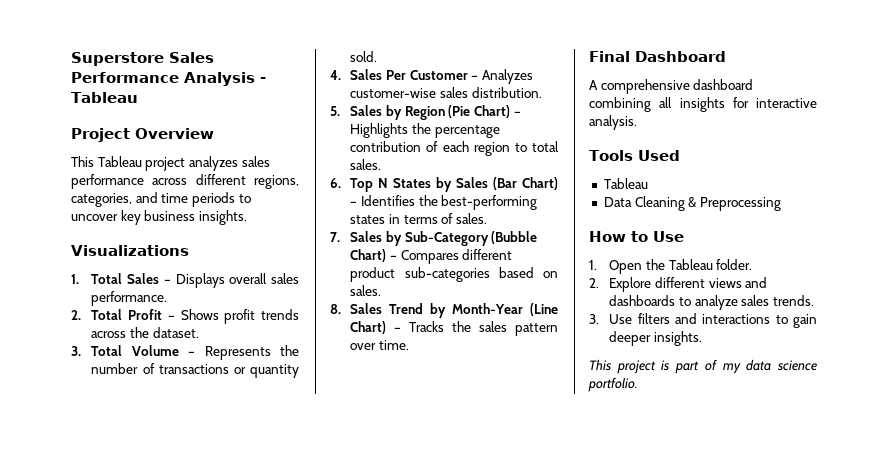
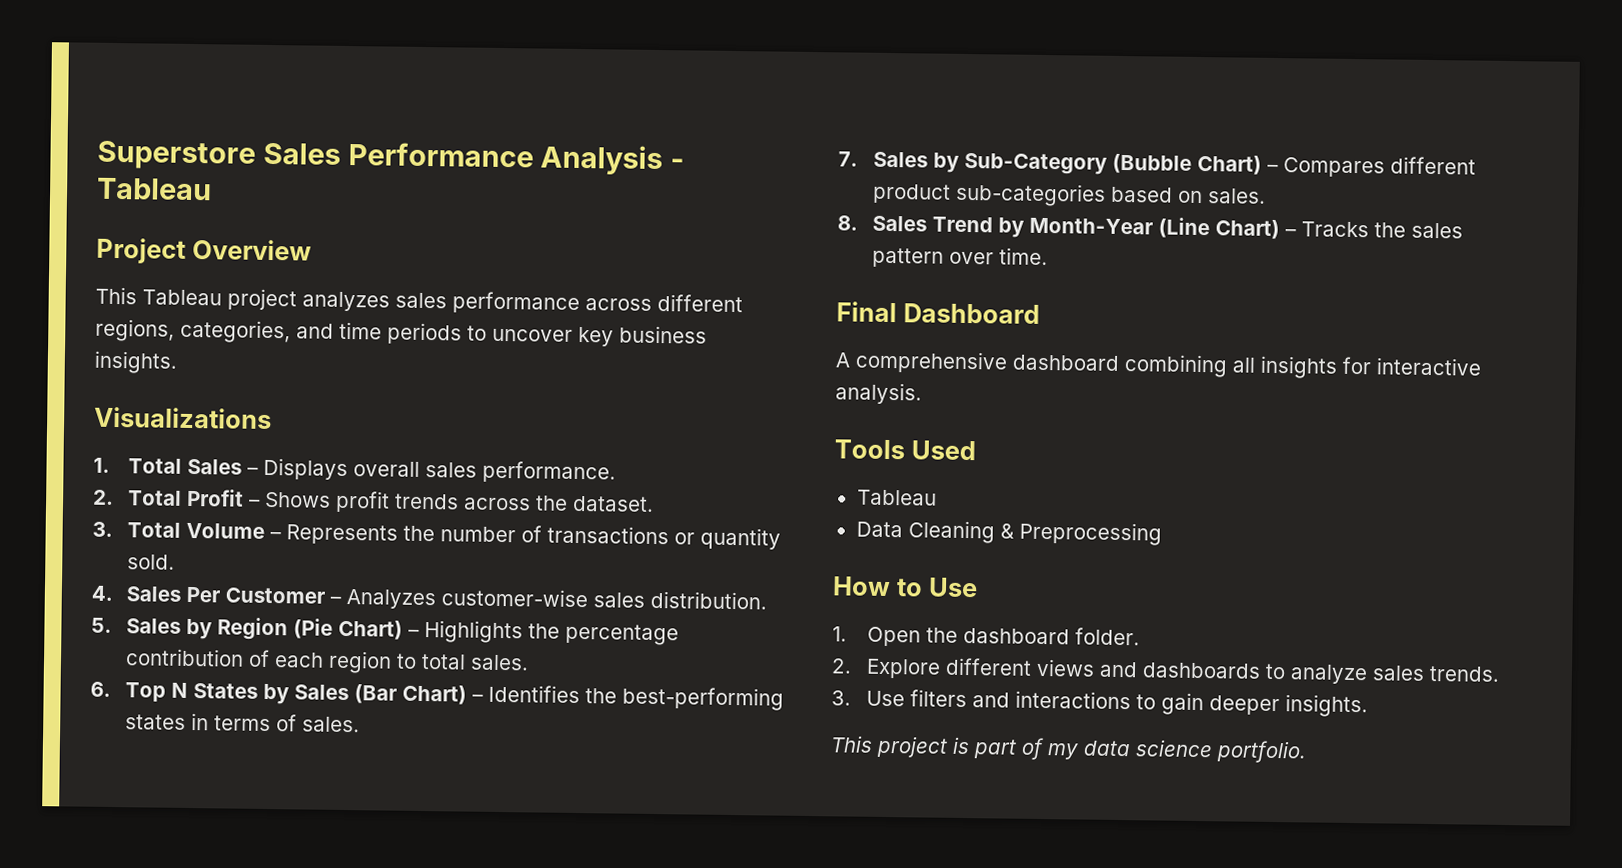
- 1. Open the Tableau folder.
+ 1. Open the dashboard folder.

